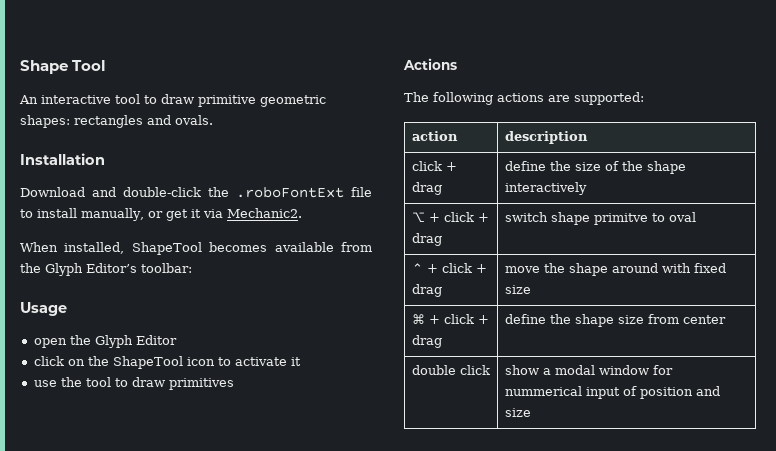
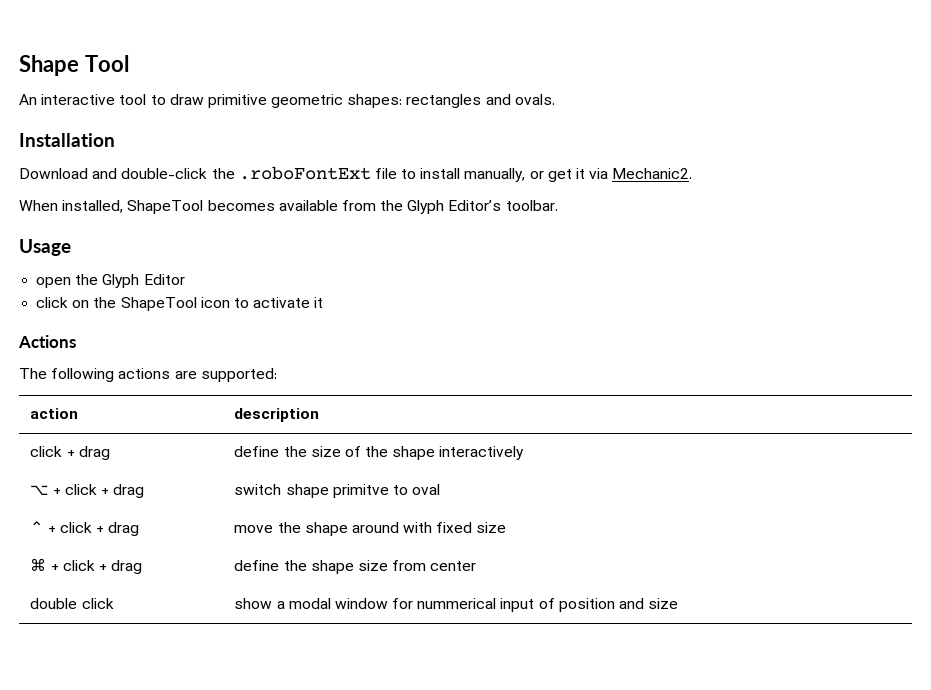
- When installed, ShapeTool becomes available from the Glyph Editor’s toolbar:
+ When installed, ShapeTool becomes available from the Glyph Editor’s toolbar.
- use the tool to draw primitives

